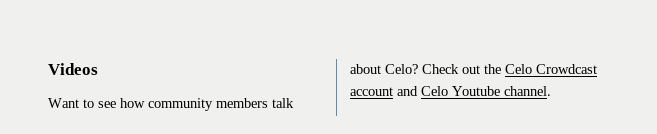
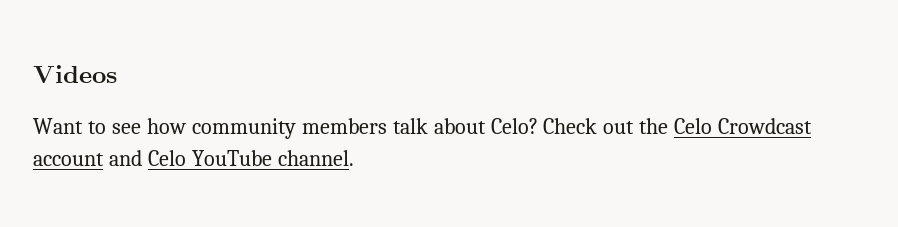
- Check out the Celo Crowdcast account and Celo Youtube channel.
+ Check out the Celo Crowdcast account and Celo YouTube channel.

